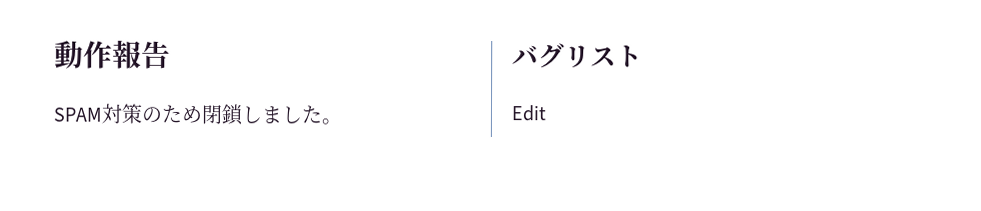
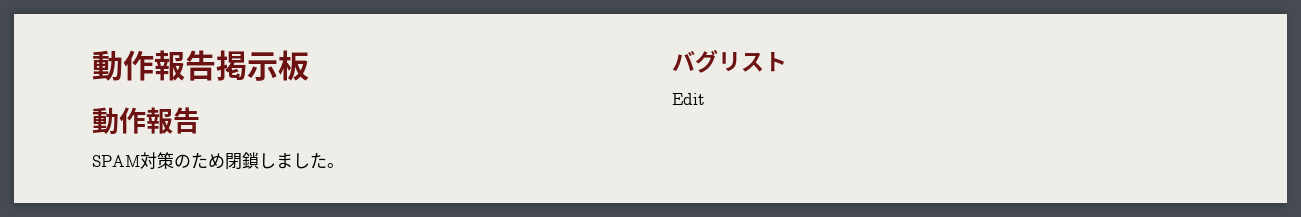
+ 動作報告掲示板

